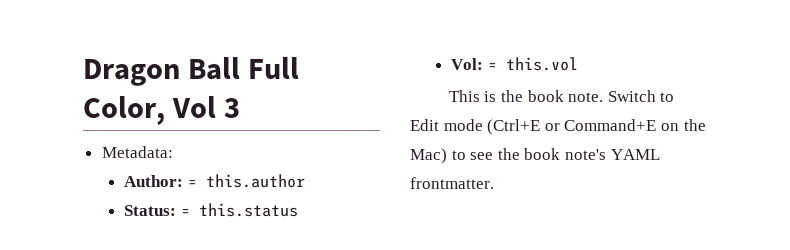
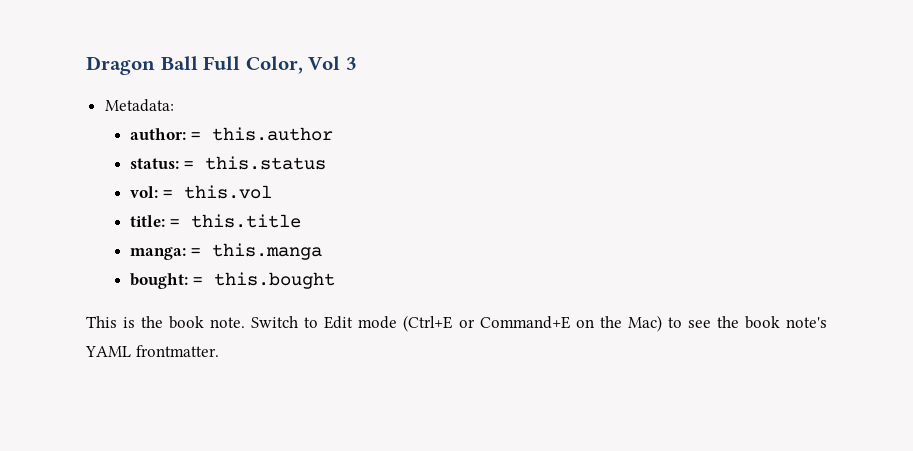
- Author: = this.author
+ author: = this.author
- Status: = this.status
+ status: = this.status
- Vol: = this.vol
+ vol: = this.vol
+ title: = this.title
+ manga: = this.manga
+ bought: = this.bought

